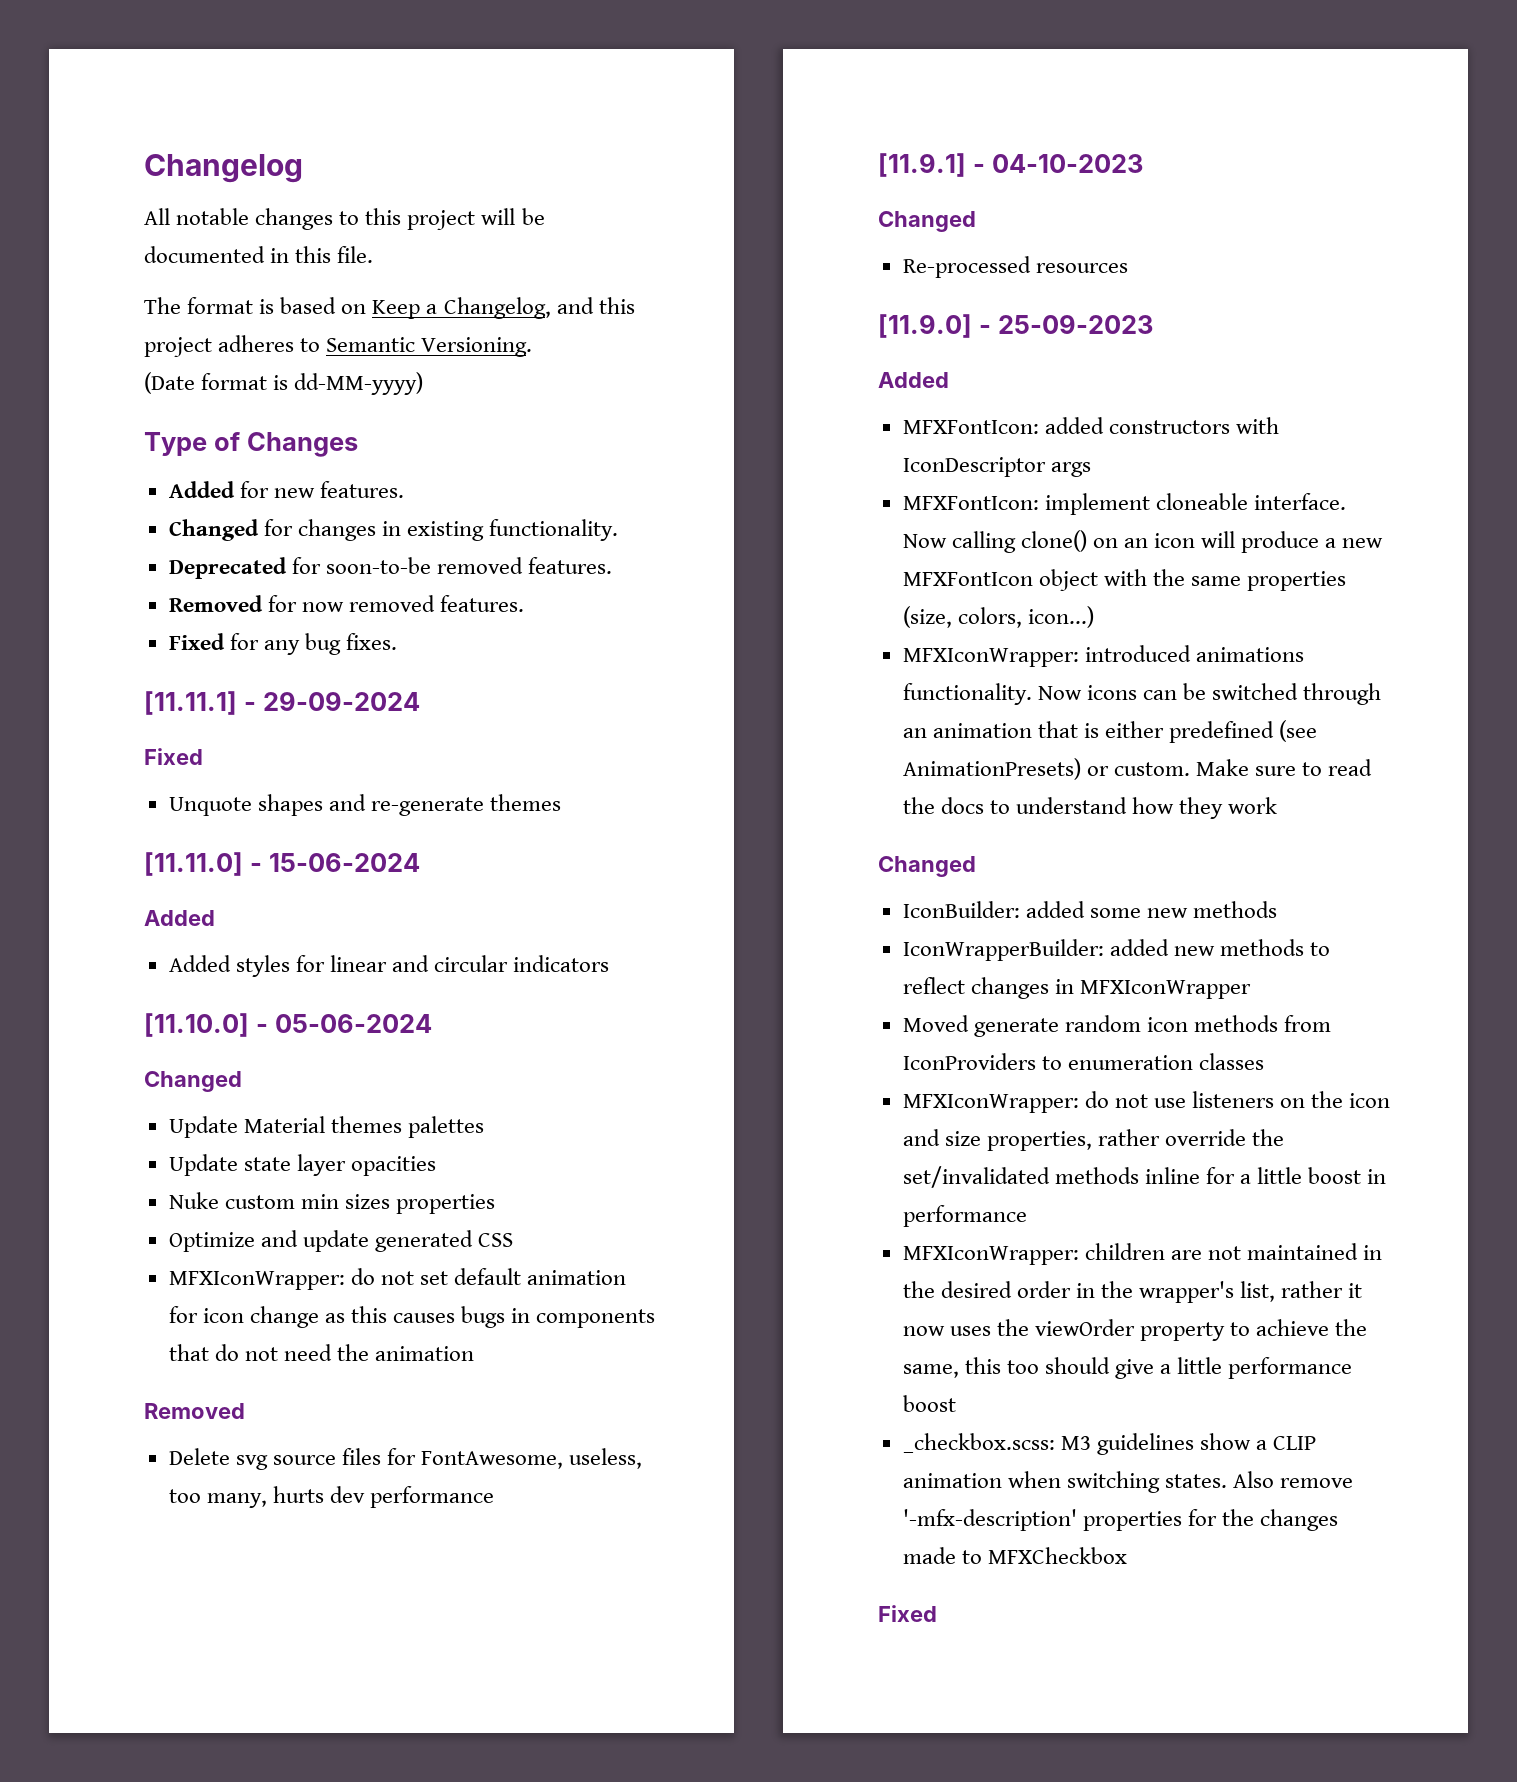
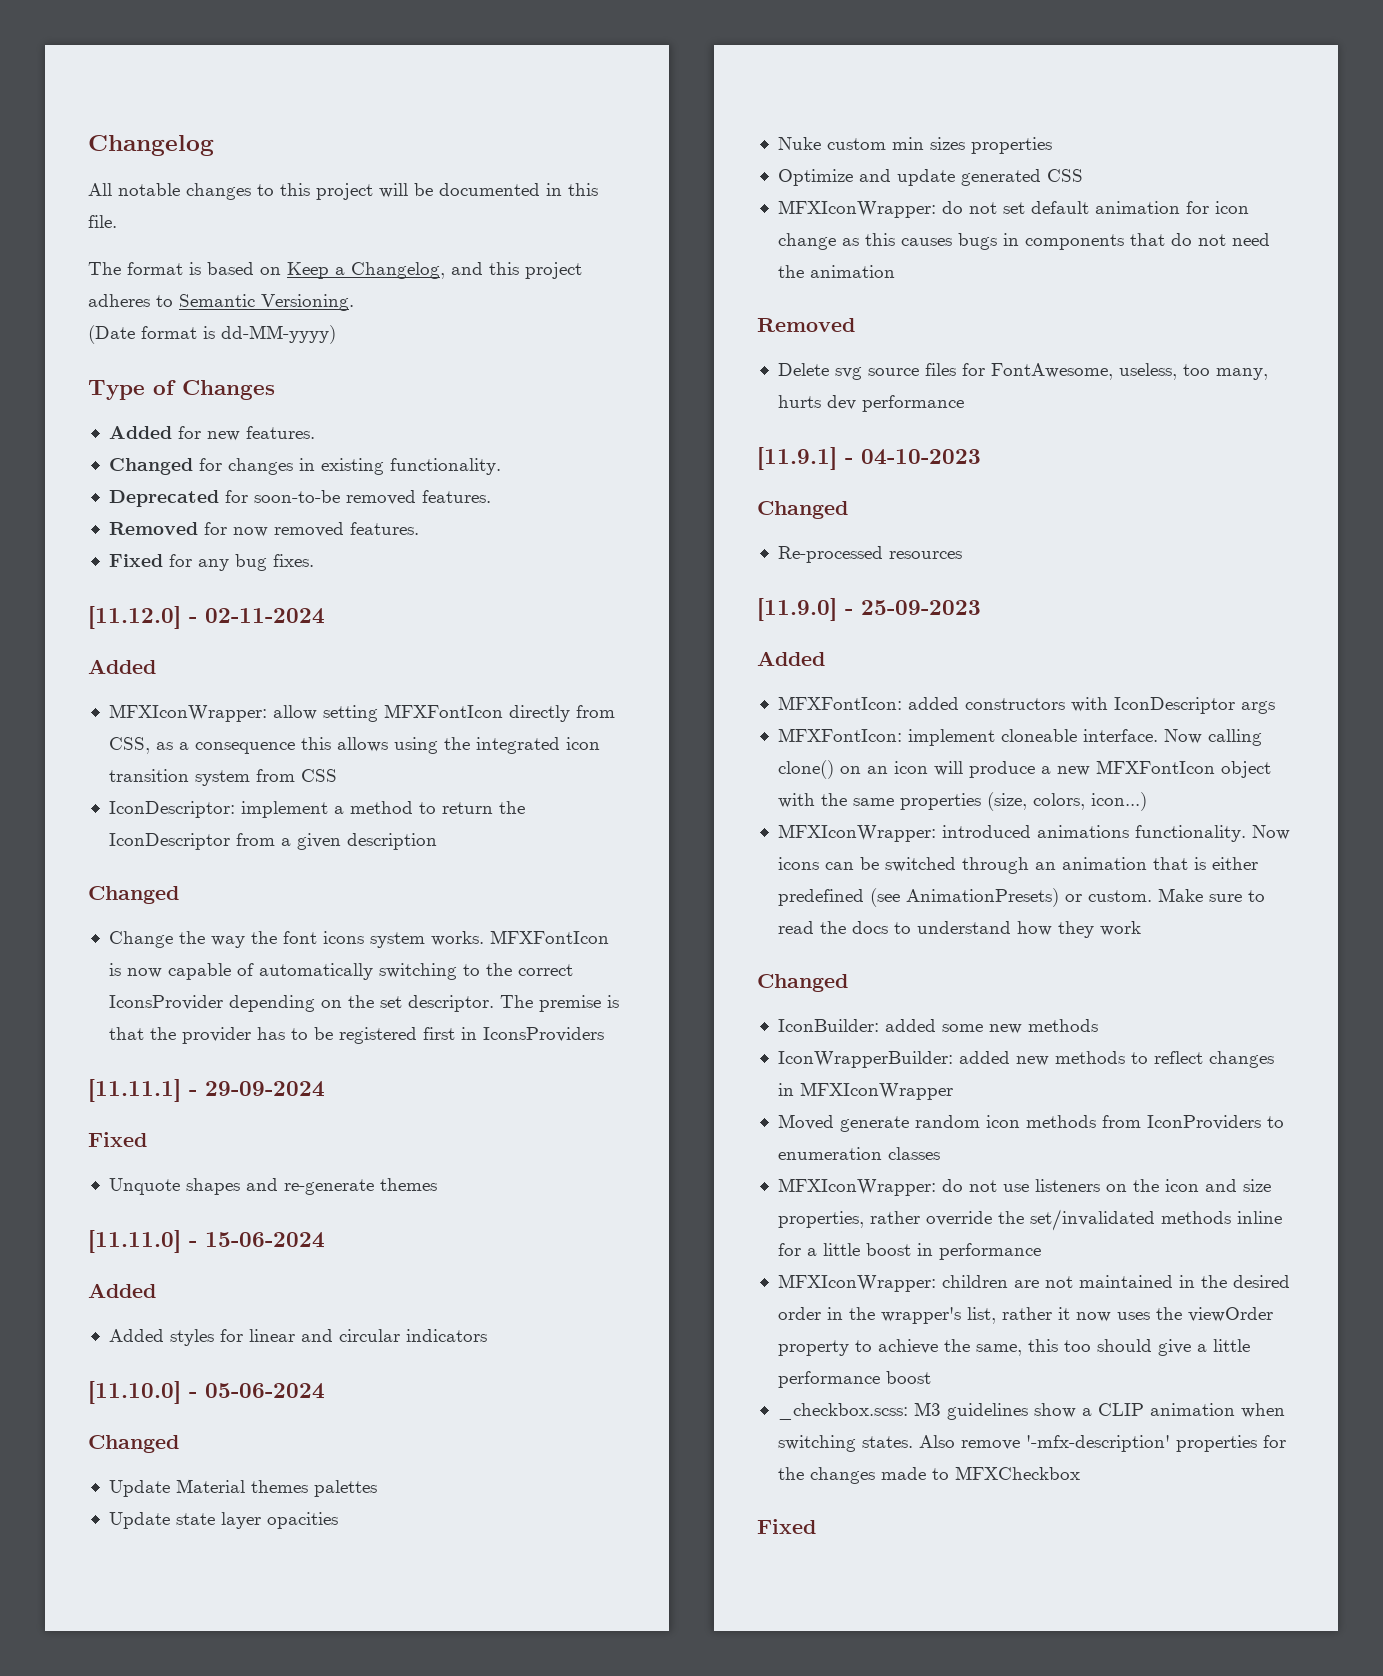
+ [11.12.0] - 02-11-2024
+ Added
+ MFXIconWrapper: allow setting MFXFontIcon directly from CSS, as a consequence this allows using the integrated icon transition system from CSS
+ IconDescriptor: implement a method to return the IconDescriptor from a given description
+ Changed
+ Change the way the font icons system works. MFXFontIcon is now capable of automatically switching to the correct IconsProvider depending on the set descriptor. The premise is that the provider has to be registered first in IconsProviders

